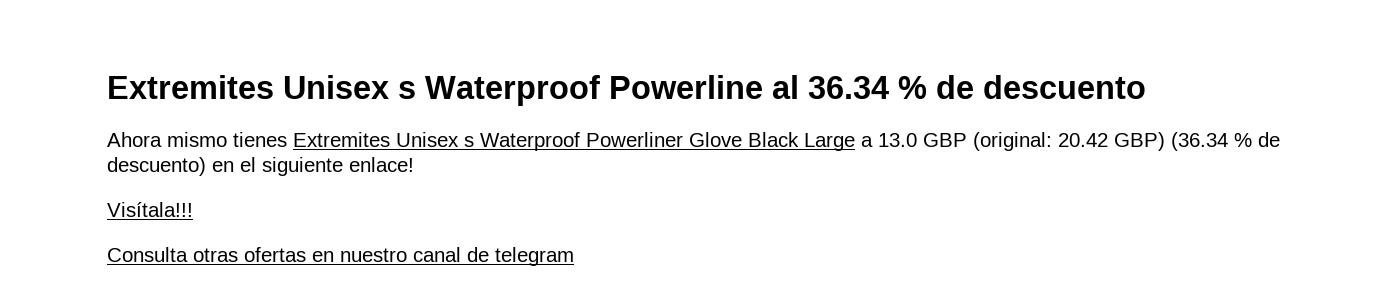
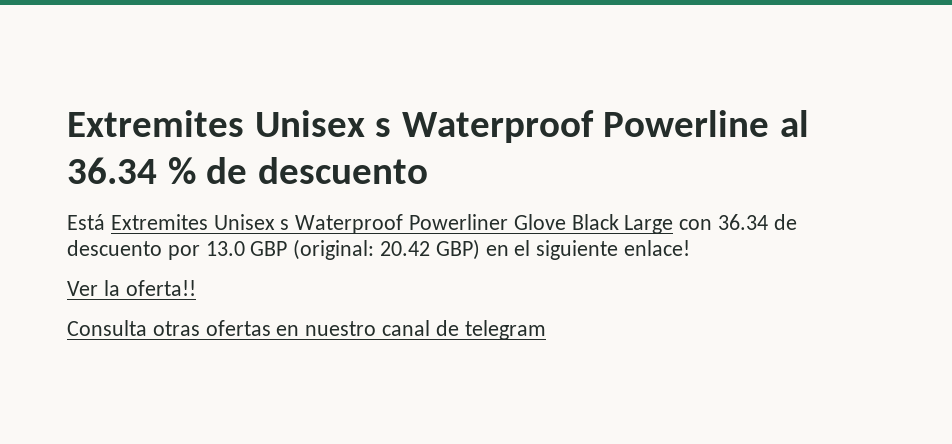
- Ahora mismo tienes Extremites Unisex s Waterproof Powerliner Glove Black Large a 13.0 GBP (original: 20.42 GBP) (36.34 % de descuento) en el siguiente enlace!
+ Está Extremites Unisex s Waterproof Powerliner Glove Black Large con 36.34 de descuento por 13.0 GBP (original: 20.42 GBP) en el siguiente enlace!
- Visítala!!!
+ Ver la oferta!!

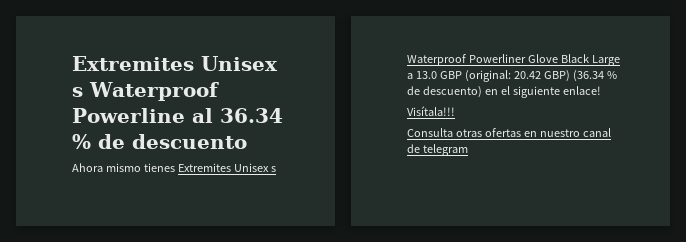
- Está Extremites Unisex s Waterproof Powerliner Glove Black Large con 36.34 de descuento por 13.0 GBP (original: 20.42 GBP) en el siguiente enlace!
+ Ahora mismo tienes Extremites Unisex s Waterproof Powerliner Glove Black Large a 13.0 GBP (original: 20.42 GBP) (36.34 % de descuento) en el siguiente enlace!
- Ver la oferta!!
+ Visítala!!!

